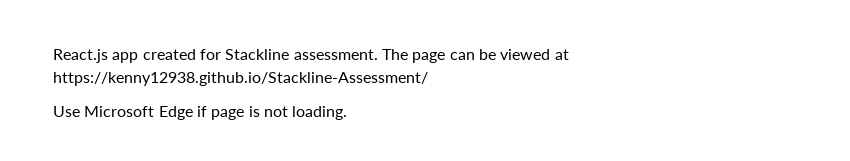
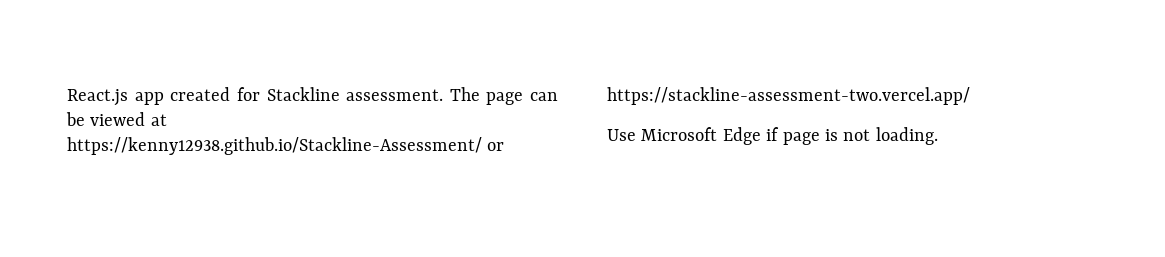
- The page can be viewed at https://kenny12938.github.io/Stackline-Assessment/
+ The page can be viewed at https://kenny12938.github.io/Stackline-Assessment/ or https://stackline-assessment-two.vercel.app/

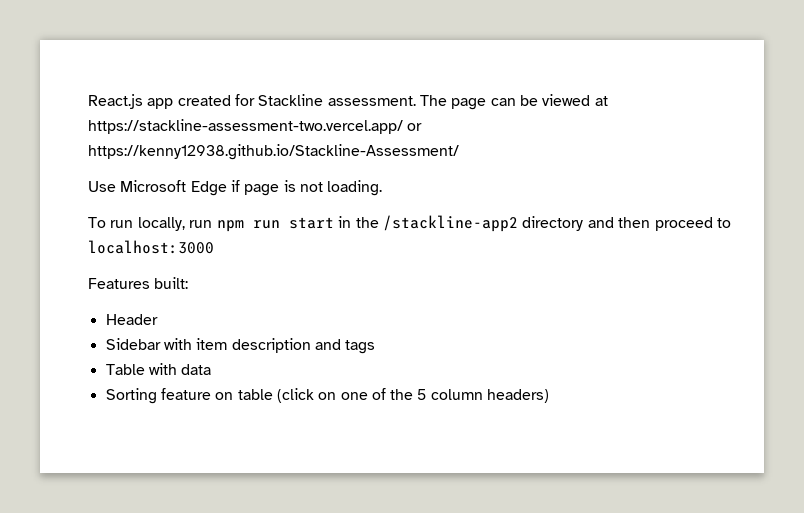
- The page can be viewed at https://kenny12938.github.io/Stackline-Assessment/ or https://stackline-assessment-two.vercel.app/
+ The page can be viewed at https://stackline-assessment-two.vercel.app/ or https://kenny12938.github.io/Stackline-Assessment/
+ To run locally, run npm run start in the /stackline-app2 directory and then proceed to localhost:3000
+ Features built:
+ Header
+ Sidebar with item description and tags
+ Table with data
+ Sorting feature on table (click on one of the 5 column headers)

